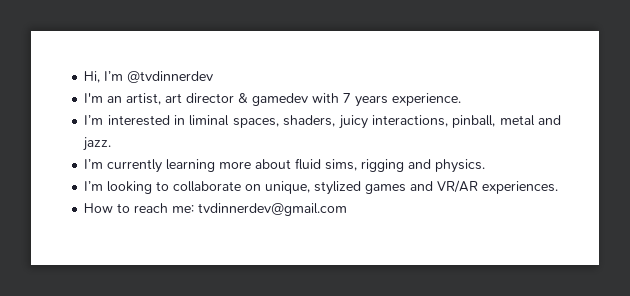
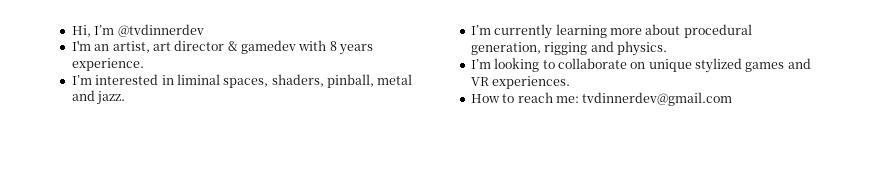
- I'm an artist, art director & gamedev with 7 years experience.
+ I'm an artist, art director & gamedev with 8 years experience.
- I’m interested in liminal spaces, shaders, juicy interactions, pinball, metal and jazz.
+ I’m interested in liminal spaces, shaders, pinball, metal and jazz.
- I’m currently learning more about fluid sims, rigging and physics.
+ I’m currently learning more about procedural generation, rigging and physics.
- I’m looking to collaborate on unique, stylized games and VR/AR experiences.
+ I’m looking to collaborate on unique stylized games and VR experiences.

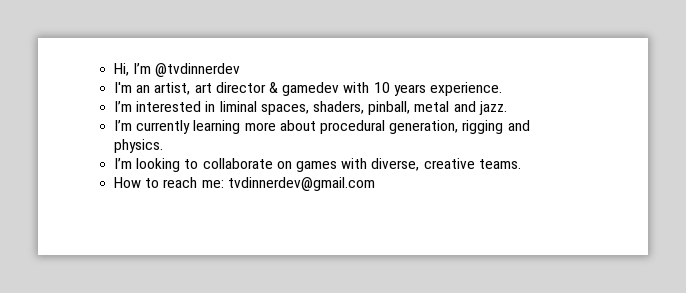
- I'm an artist, art director & gamedev with 8 years experience.
+ I'm an artist, art director & gamedev with 10 years experience.
- I’m looking to collaborate on unique stylized games and VR experiences.
+ I’m looking to collaborate on games with diverse, creative teams.

